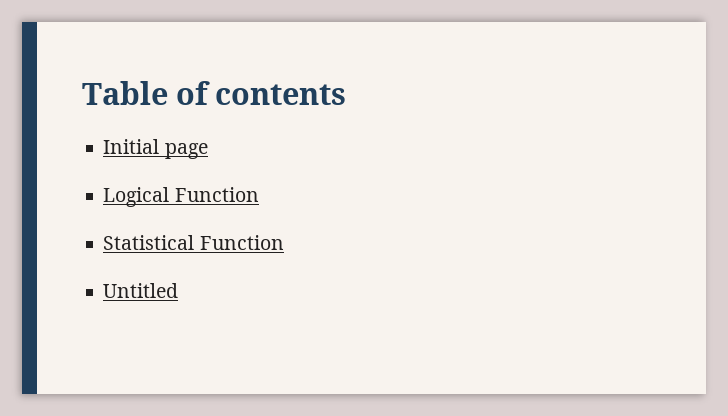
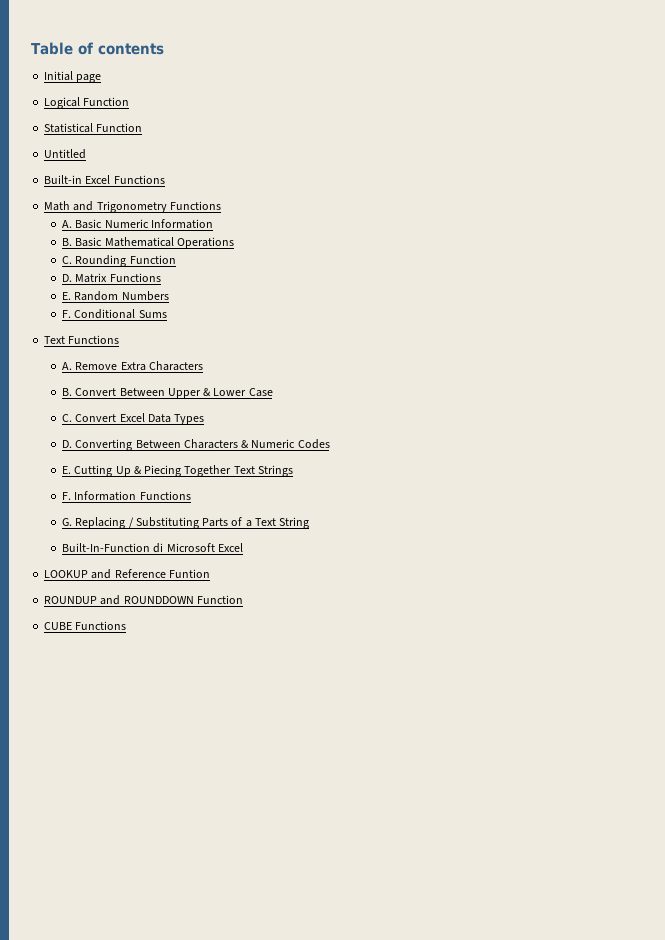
+ Built-in Excel Functions
+ Math and Trigonometry Functions
+ A. Basic Numeric Information
+ B. Basic Mathematical Operations
+ C. Rounding Function
+ D. Matrix Functions
+ E. Random Numbers
+ F. Conditional Sums
+ Text Functions
+ A. Remove Extra Characters
+ B. Convert Between Upper & Lower Case
+ C. Convert Excel Data Types
+ D. Converting Between Characters & Numeric Codes
+ E. Cutting Up & Piecing Together Text Strings
+ F. Information Functions
+ G. Replacing / Substituting Parts of a Text String
+ Built-In-Function di Microsoft Excel
+ LOOKUP and Reference Funtion
+ ROUNDUP and ROUNDDOWN Function
+ CUBE Functions

